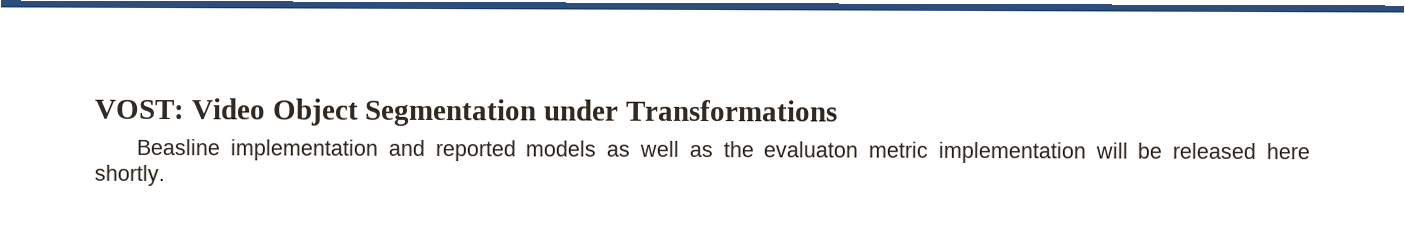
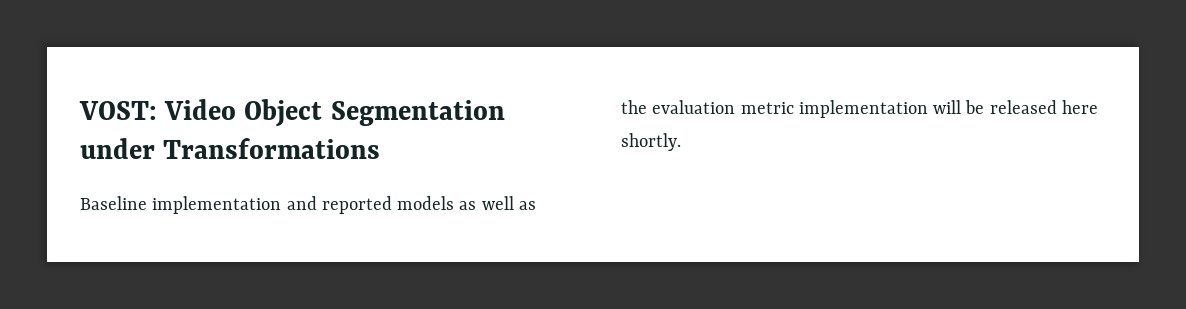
- Beasline implementation and reported models as well as the evaluaton metric implementation will be released here shortly.
+ Baseline implementation and reported models as well as the evaluation metric implementation will be released here shortly.

